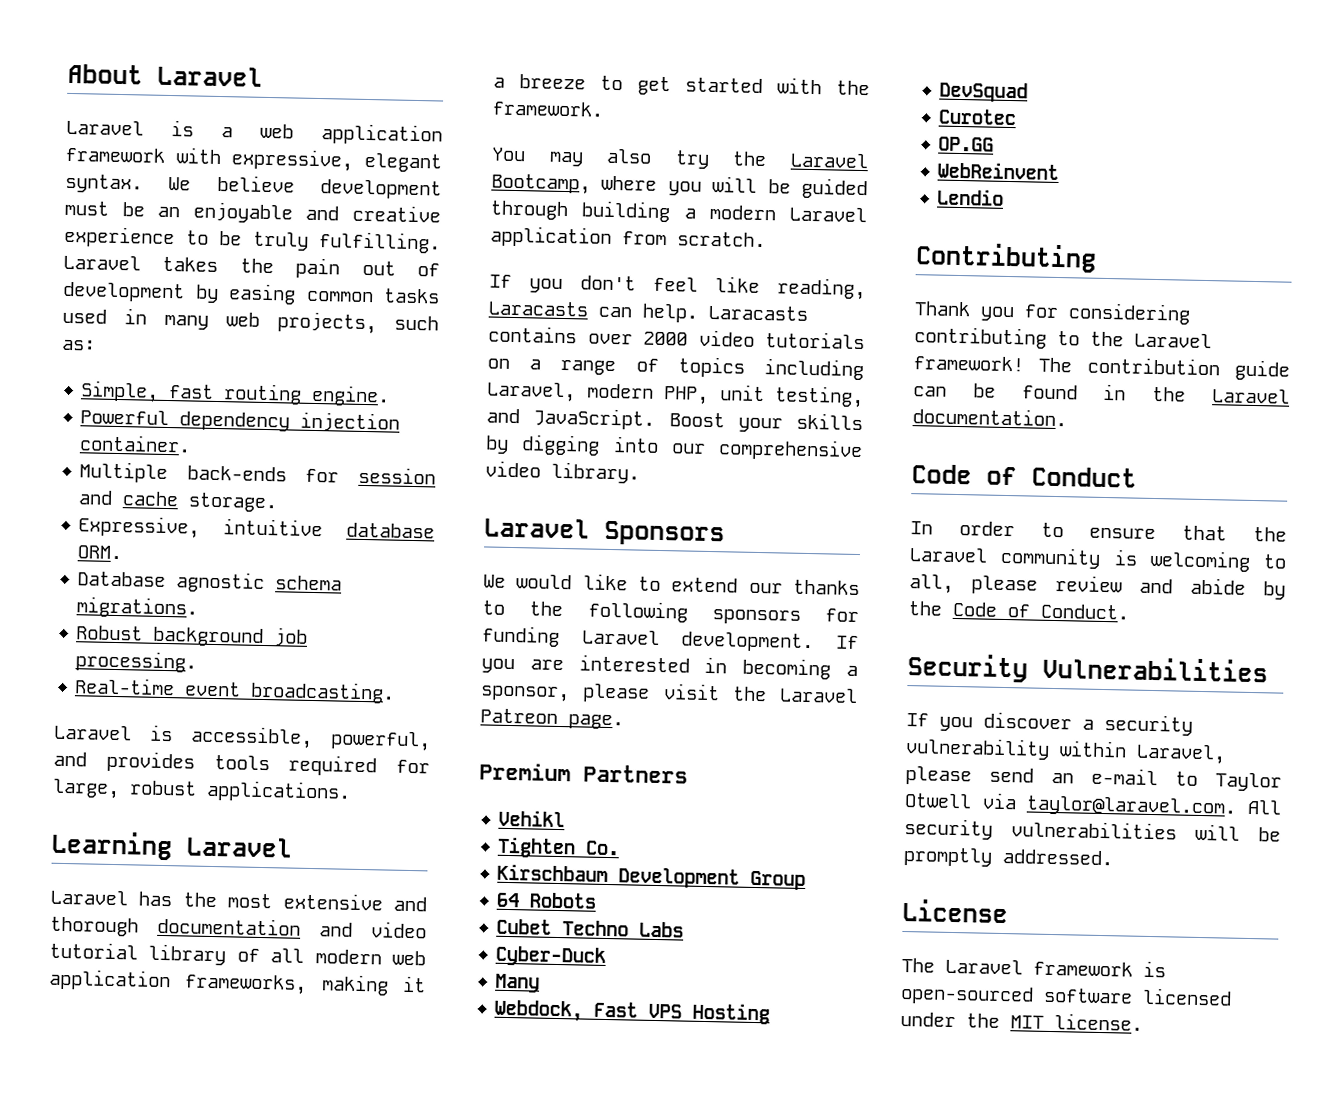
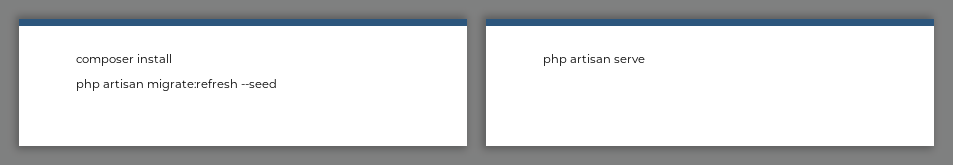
- About Laravel
- Laravel is a web application framework with expressive, elegant syntax. We believe development must be an enjoyable and creative experience to be truly fulfilling. Laravel takes the pain out of development by easing common tasks used in many web projects, such as:
- Simple, fast routing engine.
- Powerful dependency injection container.
- Multiple back-ends for session and cache storage.
- Expressive, intuitive database ORM.
- Database agnostic schema migrations.
- Robust background job processing.
- Real-time event broadcasting.
- Laravel is accessible, powerful, and provides tools required for large, robust applications.
- Learning Laravel
- Laravel has the most extensive and thorough documentation and video tutorial library of all modern web application frameworks, making it a breeze to get started with the framework.
- You may also try the Laravel Bootcamp, where you will be guided through building a modern Laravel application from scratch.
- If you don't feel like reading, Laracasts can help. Laracasts contains over 2000 video tutorials on a range of topics including Laravel, modern PHP, unit testing, and JavaScript. Boost your skills by digging into our comprehensive video library.
- Laravel Sponsors
- We would like to extend our thanks to the following sponsors for funding Laravel development. If you are interested in becoming a sponsor, please visit the Laravel Patreon page.
- Premium Partners
- Vehikl
- Tighten Co.
- Kirschbaum Development Group
- 64 Robots
- Cubet Techno Labs
- Cyber-Duck
- Many
- Webdock, Fast VPS Hosting
- DevSquad
- Curotec
- OP.GG
- WebReinvent
- Lendio
- Contributing
- Thank you for considering contributing to the Laravel framework! The contribution guide can be found in the Laravel documentation.
- Code of Conduct
- In order to ensure that the Laravel community is welcoming to all, please review and abide by the Code of Conduct.
- Security Vulnerabilities
- If you discover a security vulnerability within Laravel, please send an e-mail to Taylor Otwell via taylor@laravel.com. All security vulnerabilities will be promptly addressed.
- License
- The Laravel framework is open-sourced software licensed under the MIT license.
+ composer install
+ php artisan migrate:refresh --seed
+ php artisan serve

